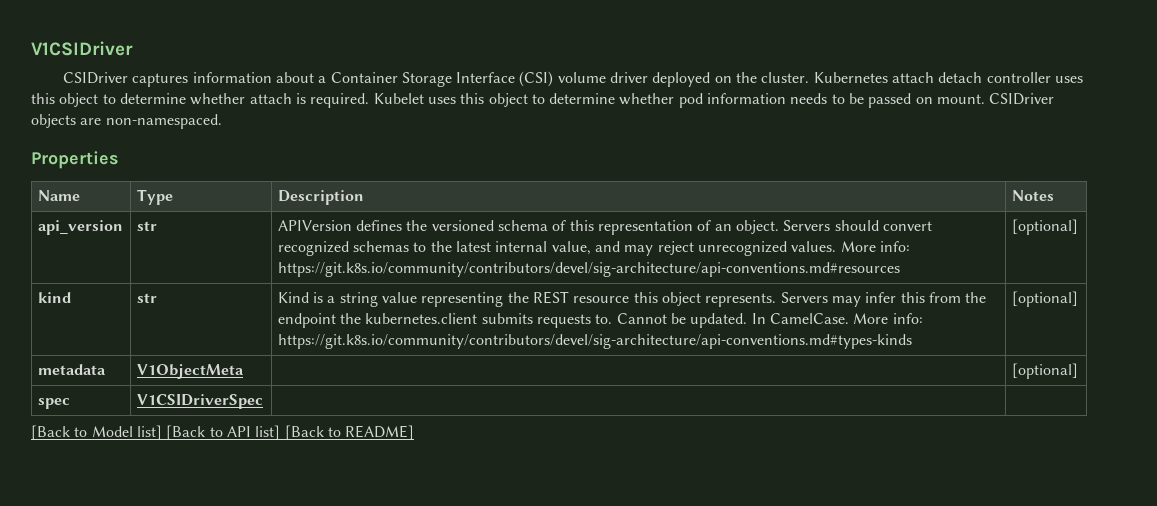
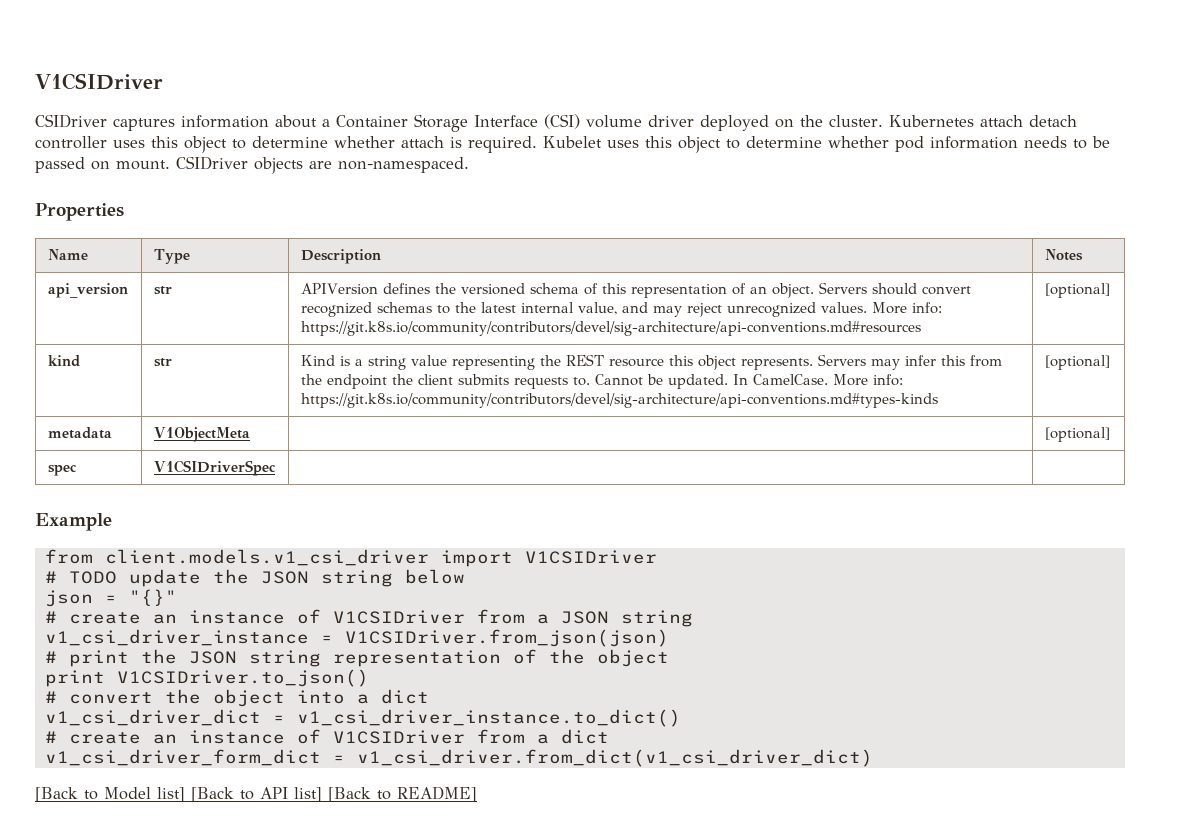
- kind | str | Kind is a string value representing the REST resource this object represents. Servers may infer this from the endpoint the kubernetes.client submits requests to. Cannot be updated. In CamelCase. More info: https://git.k8s.io/community/contributors/devel/sig-architecture/api-conventions.md#types-kinds | [optional]
+ kind | str | Kind is a string value representing the REST resource this object represents. Servers may infer this from the endpoint the client submits requests to. Cannot be updated. In CamelCase. More info: https://git.k8s.io/community/contributors/devel/sig-architecture/api-conventions.md#types-kinds | [optional]
+ Example
+ from client.models.v1_csi_driver import V1CSIDriver
+ # TODO update the JSON string below
+ json = "{}"
+ # create an instance of V1CSIDriver from a JSON string
+ v1_csi_driver_instance = V1CSIDriver.from_json(json)
+ # print the JSON string representation of the object
+ print V1CSIDriver.to_json()
+ # convert the object into a dict
+ v1_csi_driver_dict = v1_csi_driver_instance.to_dict()
+ # create an instance of V1CSIDriver from a dict
+ v1_csi_driver_form_dict = v1_csi_driver.from_dict(v1_csi_driver_dict)

